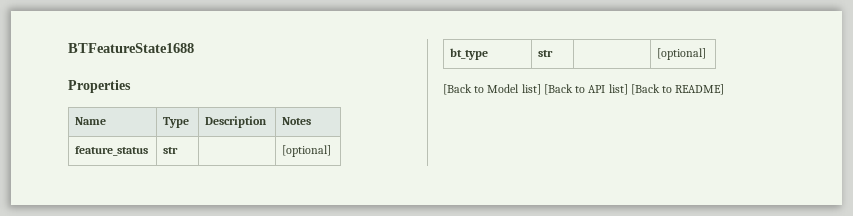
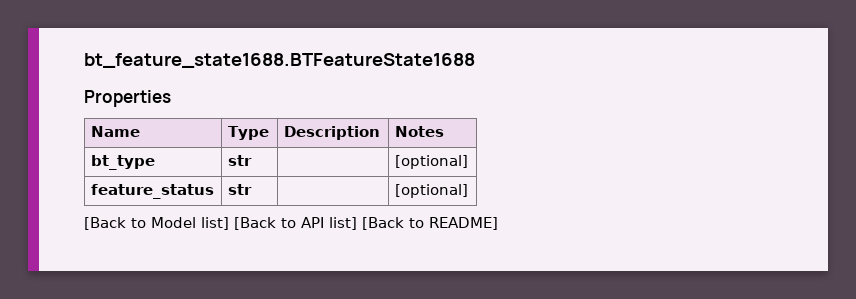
- BTFeatureState1688
+ bt_feature_state1688.BTFeatureState1688
+ bt_type | str | | [optional]
  feature_status | str | | [optional]
- bt_type | str | | [optional]

